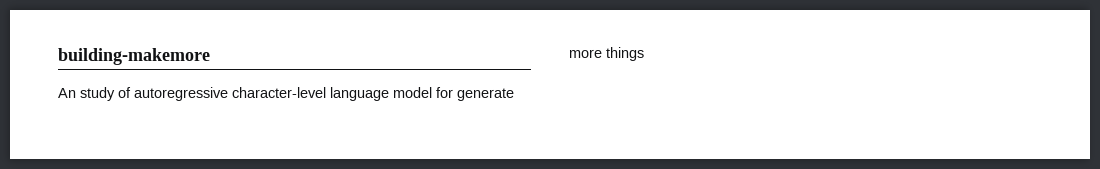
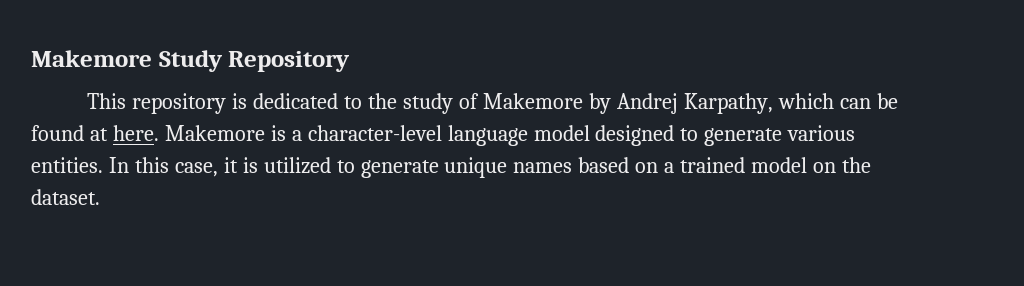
- building-makemore
- An study of autoregressive character-level language model for generate more things
+ Makemore Study Repository
+ This repository is dedicated to the study of Makemore by Andrej Karpathy, which can be found at here. Makemore is a character-level language model designed to generate various entities. In this case, it is utilized to generate unique names based on a trained model on the dataset.

